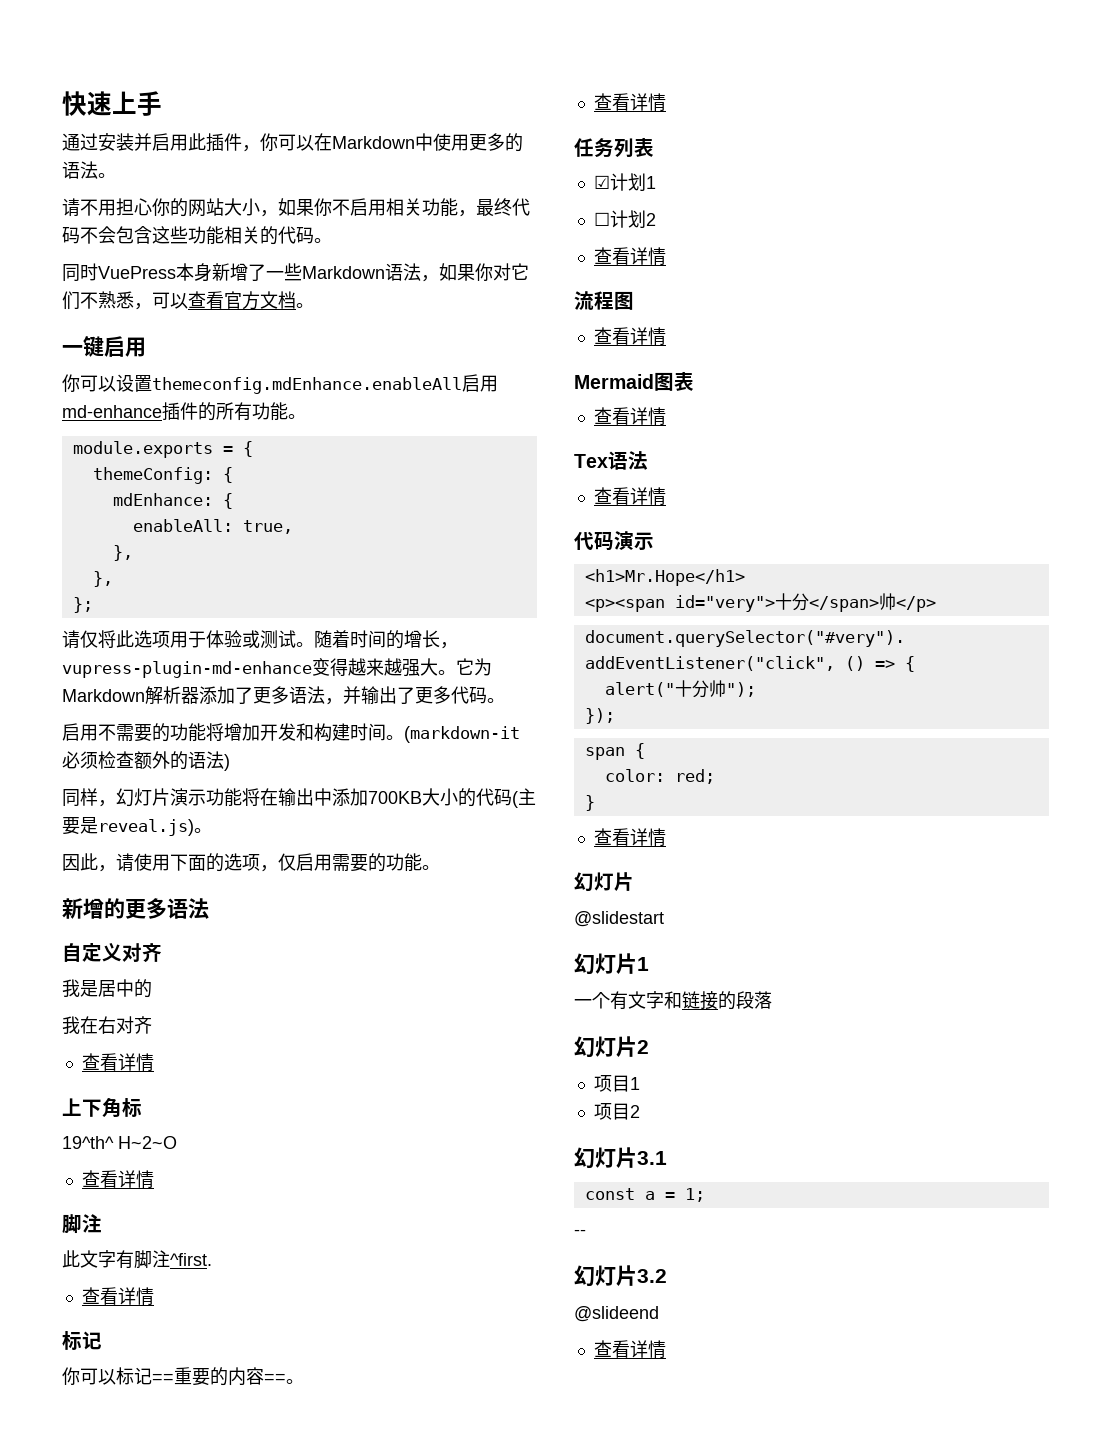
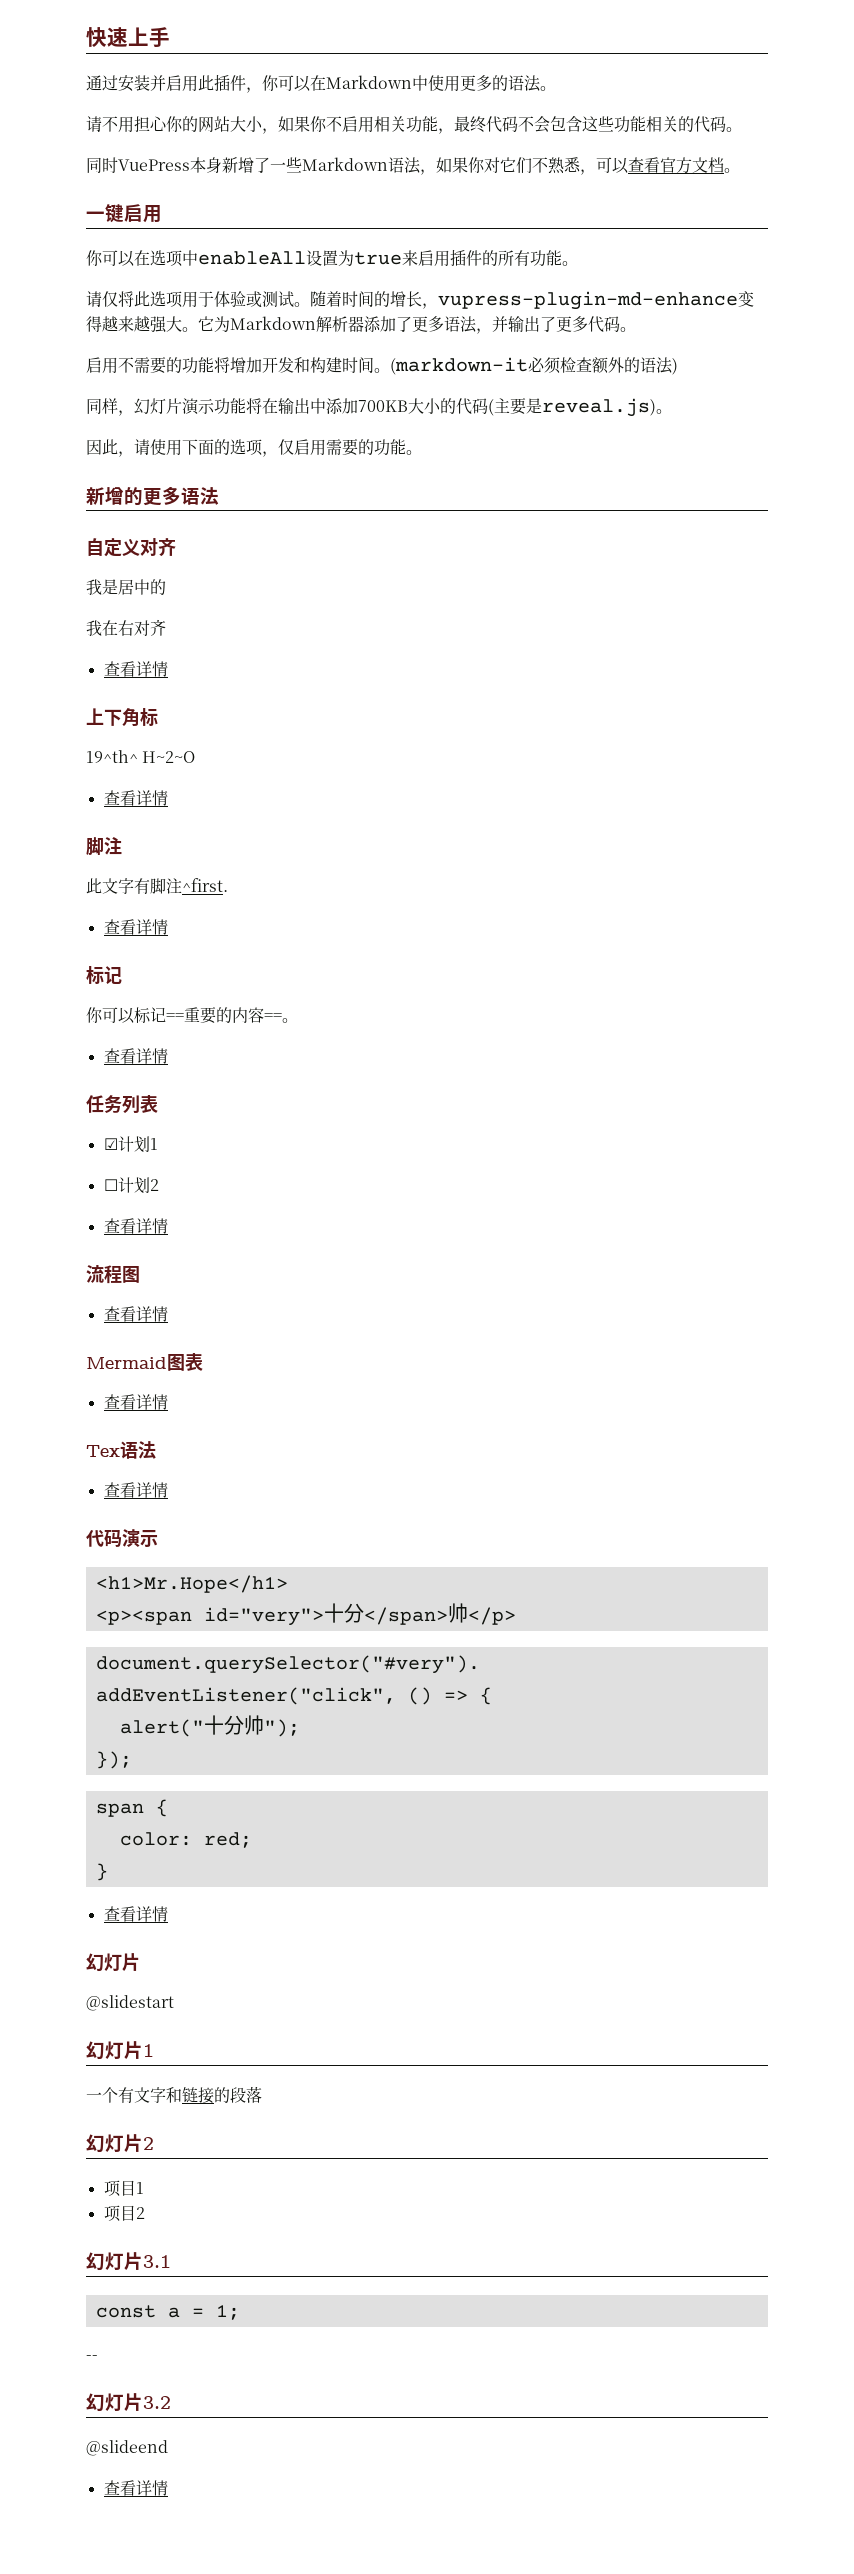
- 你可以设置themeconfig.mdEnhance.enableAll启用md-enhance插件的所有功能。
- module.exports = {
- themeConfig: {
- mdEnhance: {
- enableAll: true,
- },
- },
- };
+ 你可以在选项中enableAll设置为true来启用插件的所有功能。

